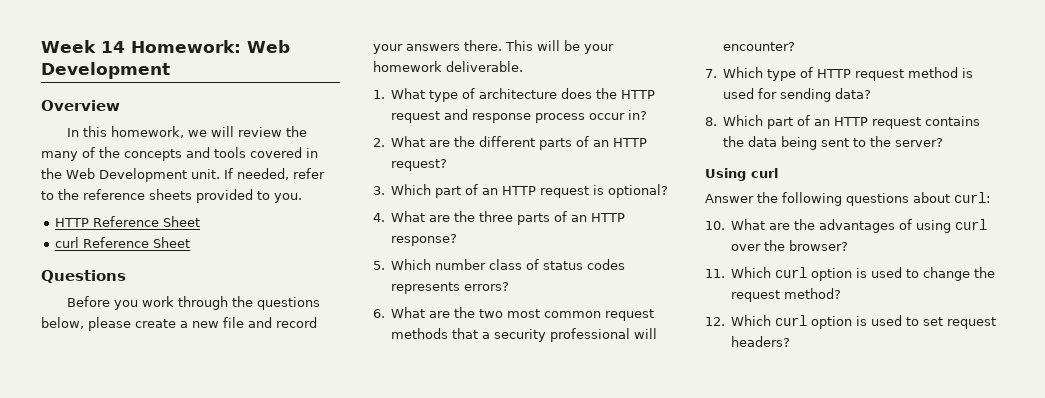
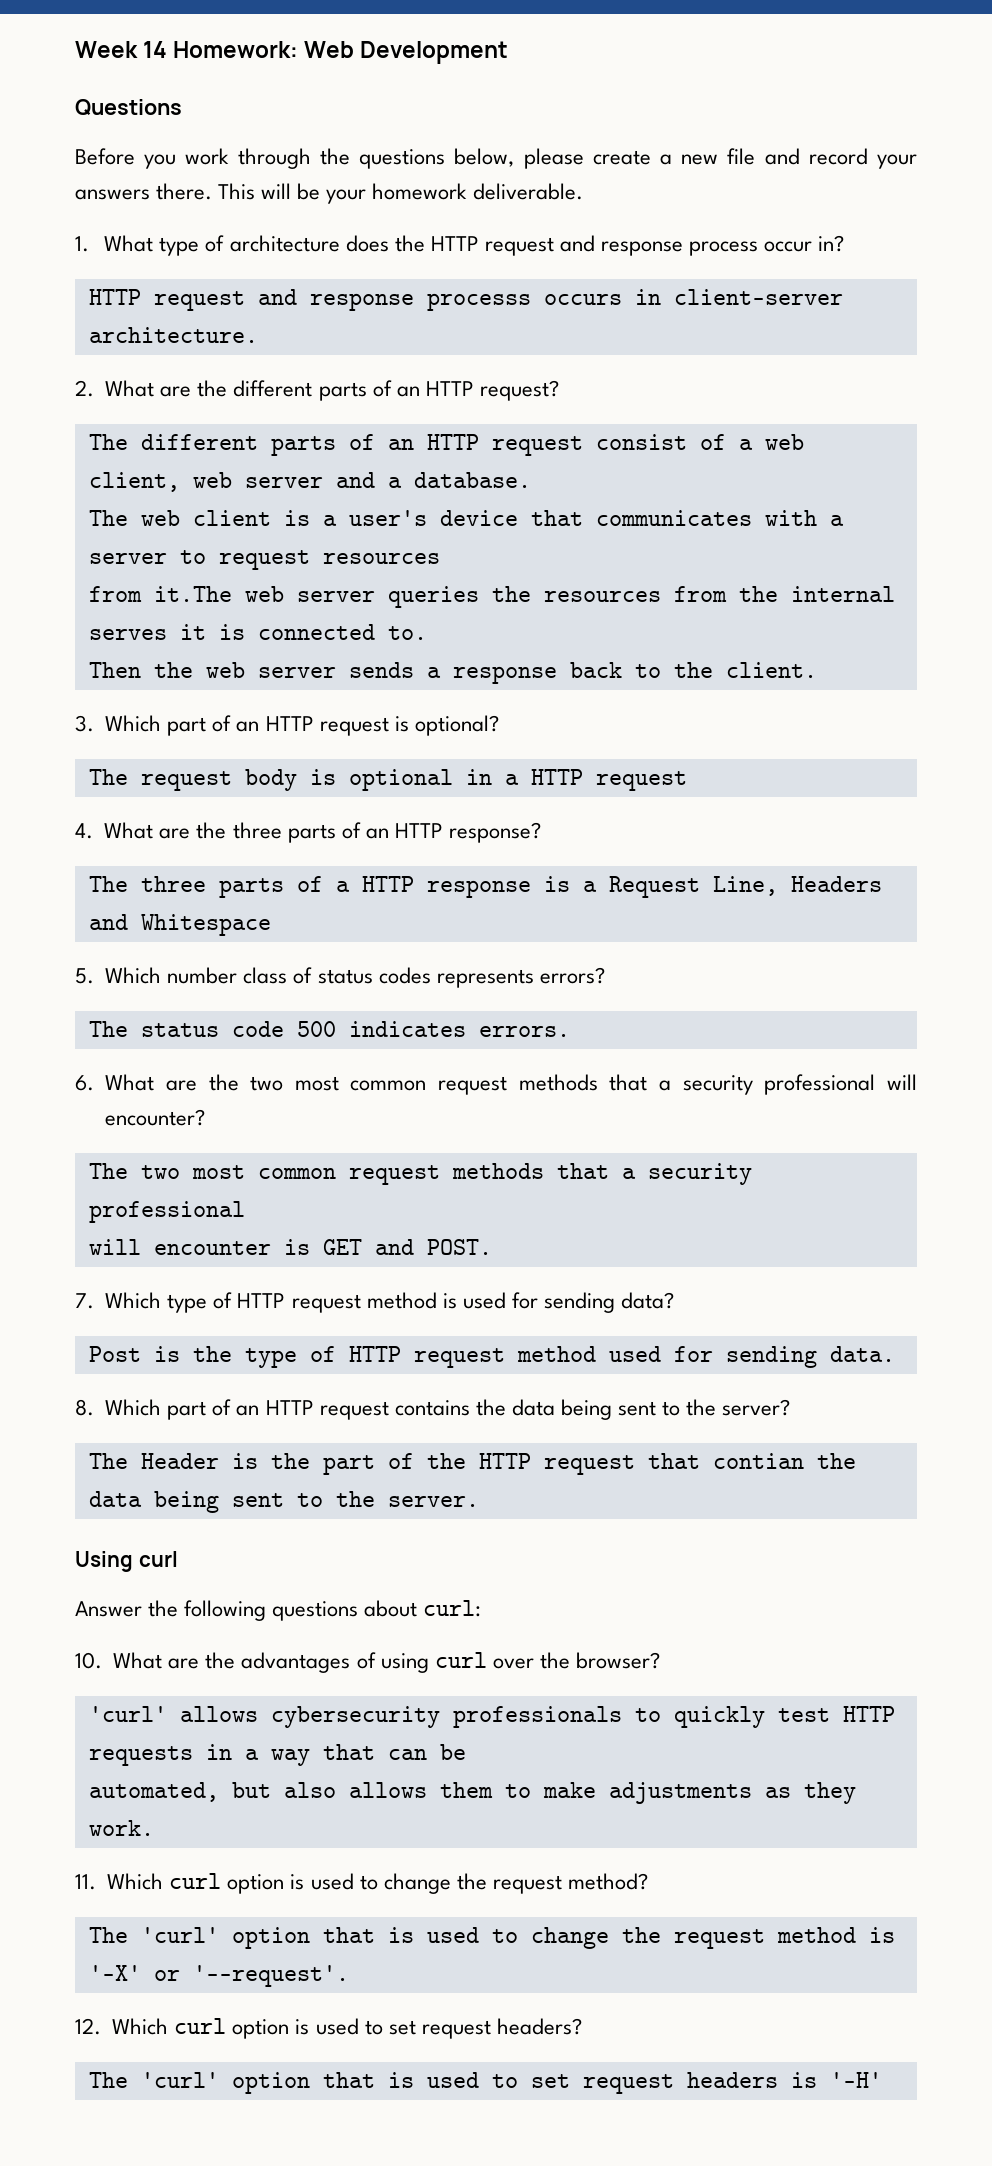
- Overview
- In this homework, we will review the many of the concepts and tools covered in the Web Development unit. If needed, refer to the reference sheets provided to you.
- HTTP Reference Sheet
- curl Reference Sheet
+ HTTP request and response processs occurs in client-server architecture.
+ The different parts of an HTTP request consist of a web client, web server and a database.
+ The web client is a user's device that communicates with a server to request resources
+ from it.The web server queries the resources from the internal serves it is connected to.
+ Then the web server sends a response back to the client.
+ The request body is optional in a HTTP request
+ The three parts of a HTTP response is a Request Line, Headers and Whitespace
+ The status code 500 indicates errors.
+ The two most common request methods that a security professional
+ will encounter is GET and POST.
+ Post is the type of HTTP request method used for sending data.
+ The Header is the part of the HTTP request that contian the data being sent to the server.
+ 'curl' allows cybersecurity professionals to quickly test HTTP requests in a way that can be
+ automated, but also allows them to make adjustments as they work.
+ The 'curl' option that is used to change the request method is '-X' or '--request'.
+ The 'curl' option that is used to set request headers is '-H'

